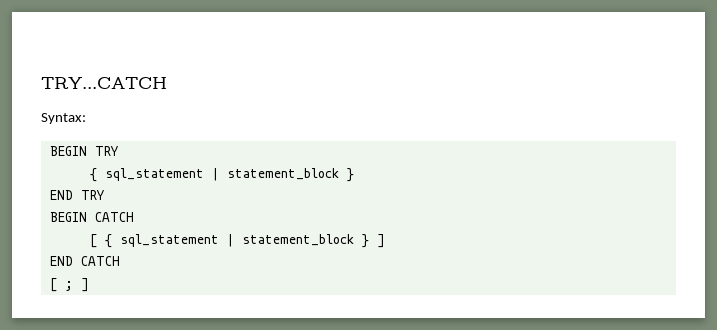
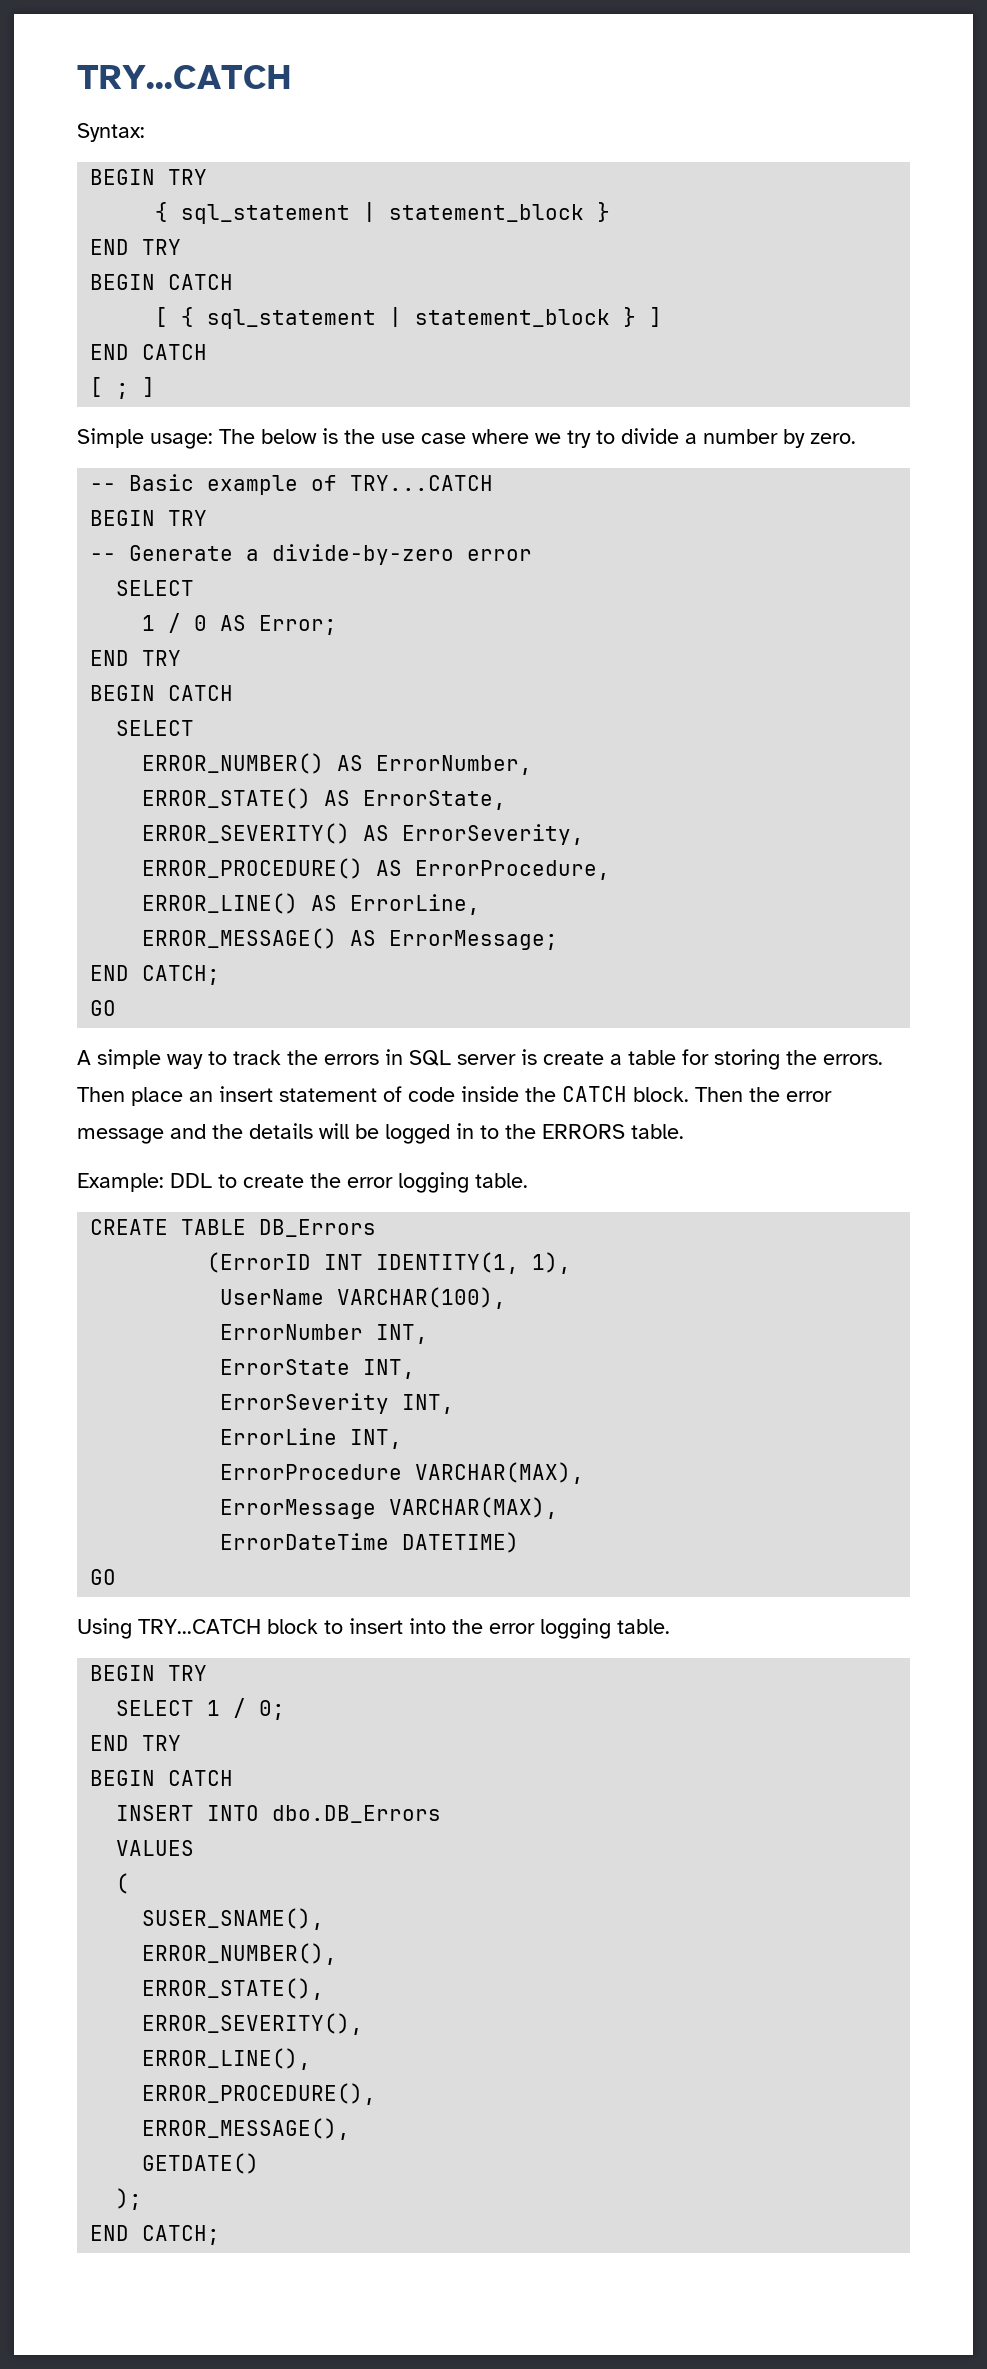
+ Simple usage: The below is the use case where we try to divide a number by zero.
+ -- Basic example of TRY...CATCH
+ BEGIN TRY
+ -- Generate a divide-by-zero error
+ SELECT
+ 1 / 0 AS Error;
+ END TRY
+ BEGIN CATCH
+ SELECT
+ ERROR_NUMBER() AS ErrorNumber,
+ ERROR_STATE() AS ErrorState,
+ ERROR_SEVERITY() AS ErrorSeverity,
+ ERROR_PROCEDURE() AS ErrorProcedure,
+ ERROR_LINE() AS ErrorLine,
+ ERROR_MESSAGE() AS ErrorMessage;
+ END CATCH;
+ GO
+ A simple way to track the errors in SQL server is create a table for storing the errors. Then place an insert statement of code inside the CATCH block. Then the error message and the details will be logged in to the ERRORS table.
+ Example: DDL to create the error logging table.
+ CREATE TABLE DB_Errors
+ (ErrorID INT IDENTITY(1, 1),
+ UserName VARCHAR(100),
+ ErrorNumber INT,
+ ErrorState INT,
+ ErrorSeverity INT,
+ ErrorLine INT,
+ ErrorProcedure VARCHAR(MAX),
+ ErrorMessage VARCHAR(MAX),
+ ErrorDateTime DATETIME)
+ GO
+ Using TRY...CATCH block to insert into the error logging table.
+ BEGIN TRY
+ SELECT 1 / 0;
+ END TRY
+ BEGIN CATCH
+ INSERT INTO dbo.DB_Errors
+ VALUES
+ (
+ SUSER_SNAME(),
+ ERROR_NUMBER(),
+ ERROR_STATE(),
+ ERROR_SEVERITY(),
+ ERROR_LINE(),
+ ERROR_PROCEDURE(),
+ ERROR_MESSAGE(),
+ GETDATE()
+ );
+ END CATCH;

